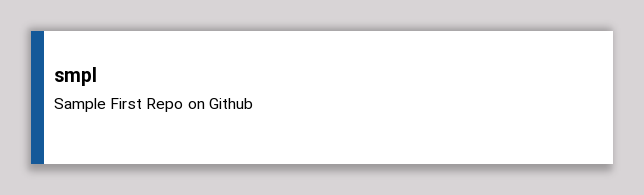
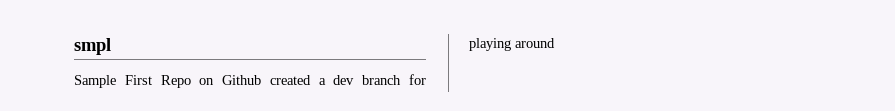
- Sample First Repo on Github
+ Sample First Repo on Github created a dev branch for playing around

